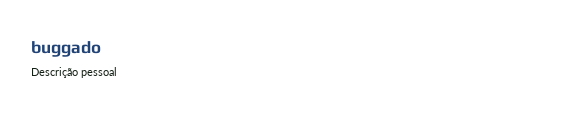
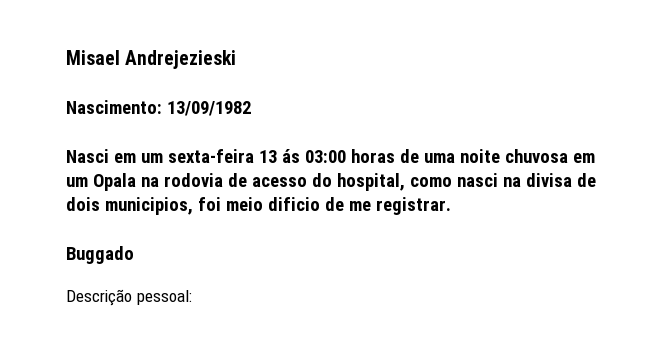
- buggado
+ Misael Andrejezieski
+ Nascimento: 13/09/1982
+ Nasci em um sexta-feira 13 ás 03:00 horas de uma noite chuvosa em um Opala na rodovia de acesso do hospital, como nasci na divisa de dois municipios, foi meio dificio de me registrar.
+ Buggado
- Descrição pessoal
+ Descrição pessoal:

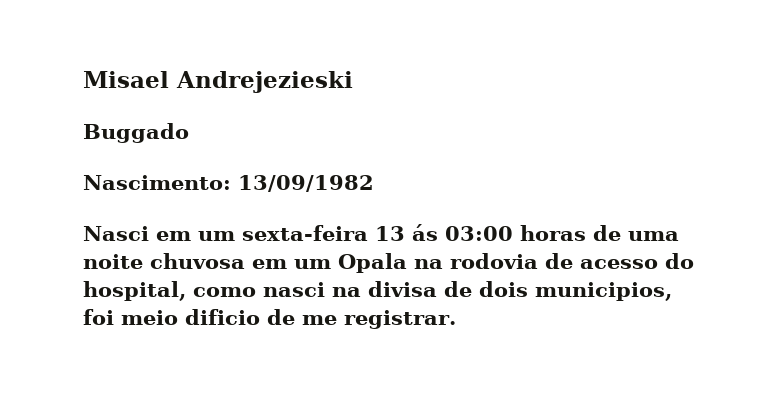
+ Buggado
- Buggado
- Descrição pessoal:

